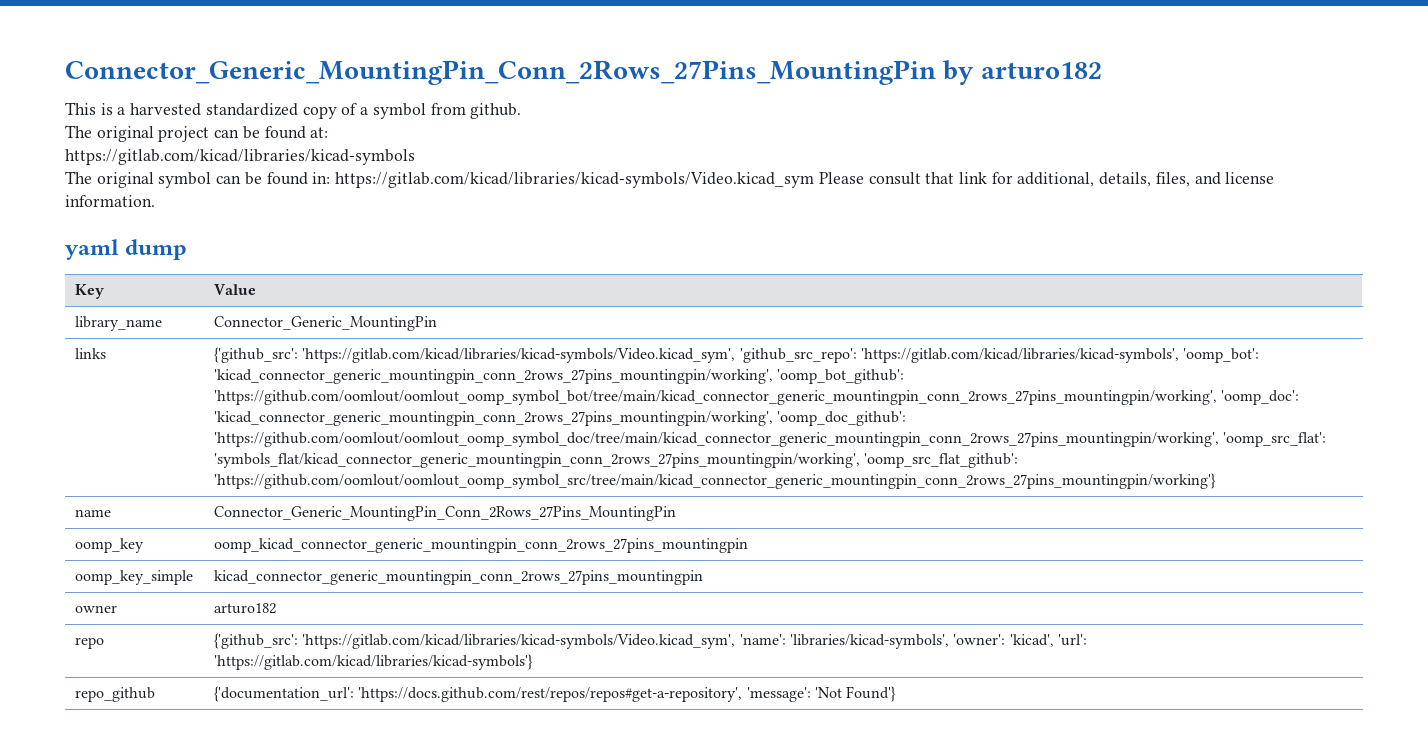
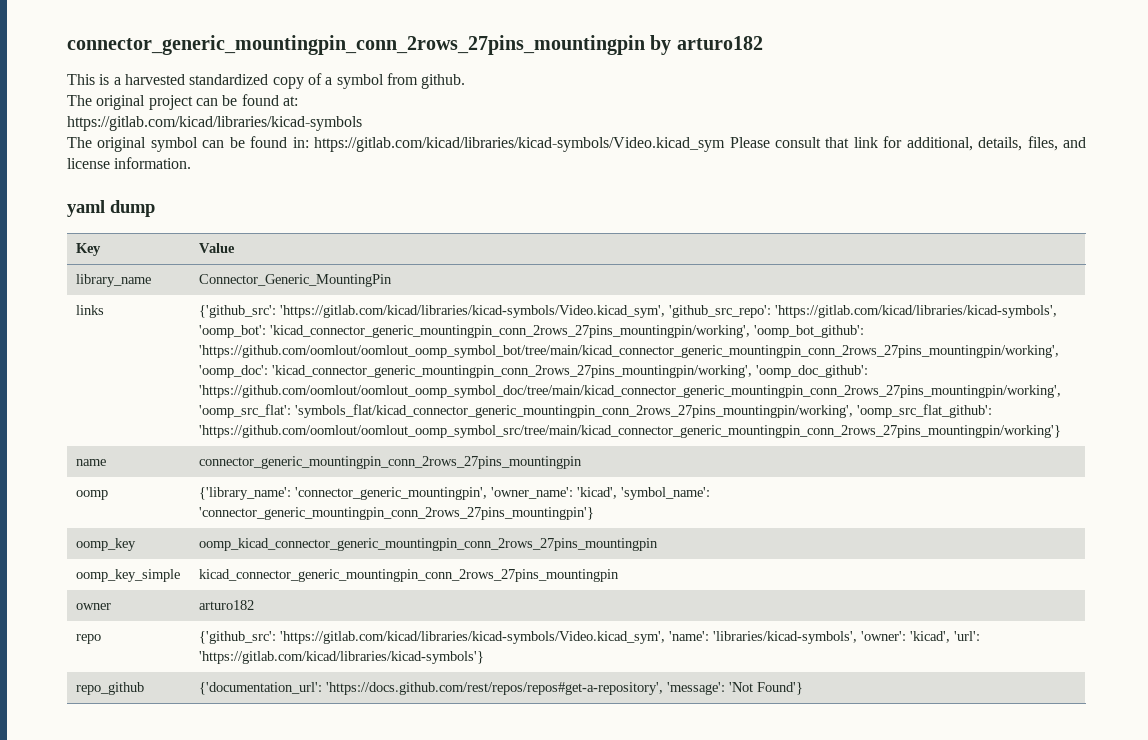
- Connector_Generic_MountingPin_Conn_2Rows_27Pins_MountingPin by arturo182
+ connector_generic_mountingpin_conn_2rows_27pins_mountingpin by arturo182
- name | Connector_Generic_MountingPin_Conn_2Rows_27Pins_MountingPin
+ name | connector_generic_mountingpin_conn_2rows_27pins_mountingpin
+ oomp | {'library_name': 'connector_generic_mountingpin', 'owner_name': 'kicad', 'symbol_name': 'connector_generic_mountingpin_conn_2rows_27pins_mountingpin'}

